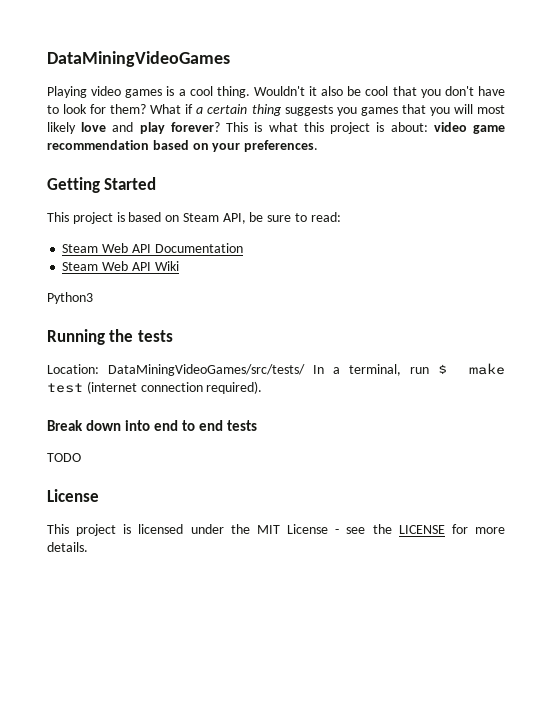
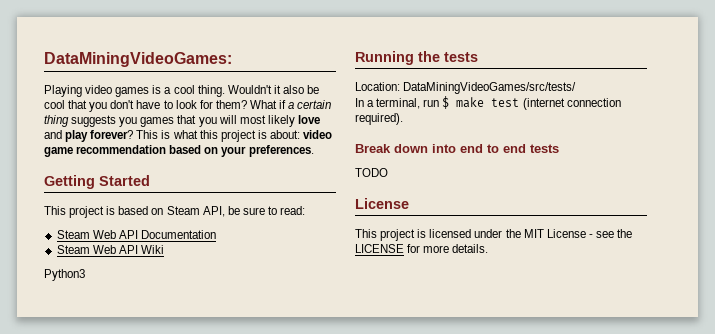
- DataMiningVideoGames
+ DataMiningVideoGames:
- Location: DataMiningVideoGames/src/tests/ In a terminal, run $ make test (internet connection required).
+ Location: DataMiningVideoGames/src/tests/
+ In a terminal, run $ make test (internet connection required).

